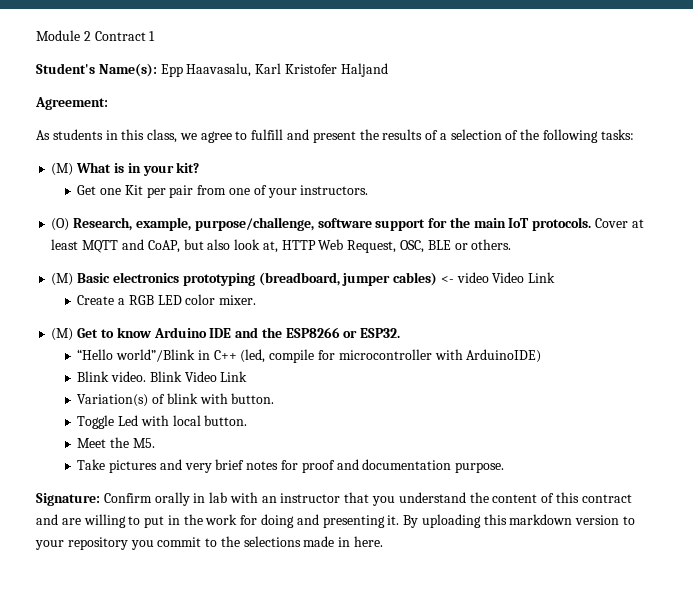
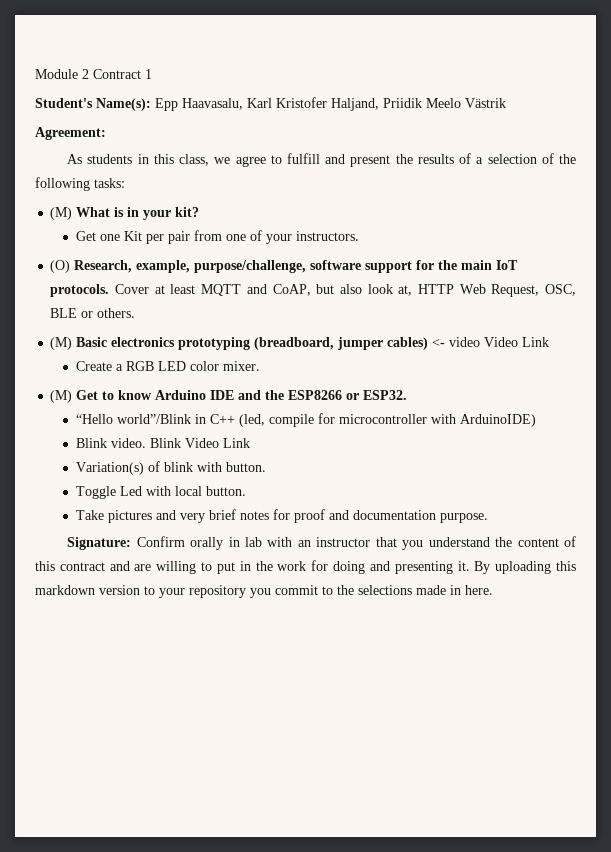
- Student's Name(s): Epp Haavasalu, Karl Kristofer Haljand
+ Student's Name(s): Epp Haavasalu, Karl Kristofer Haljand, Priidik Meelo Västrik
- Meet the M5.

